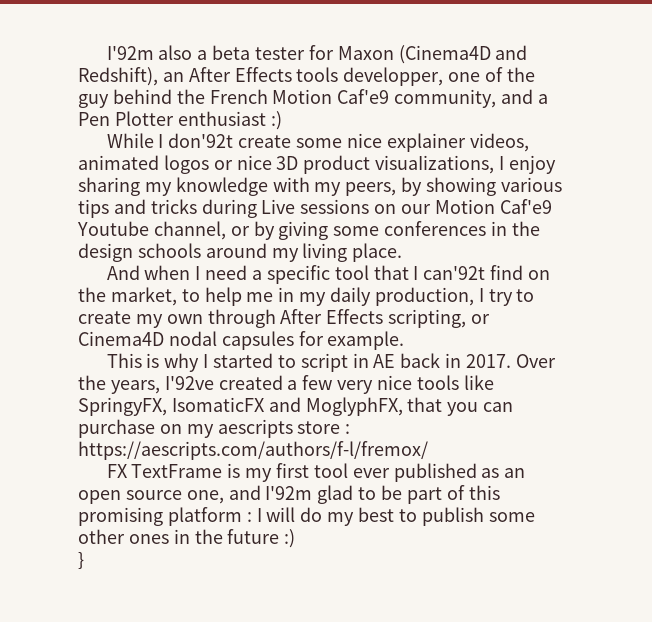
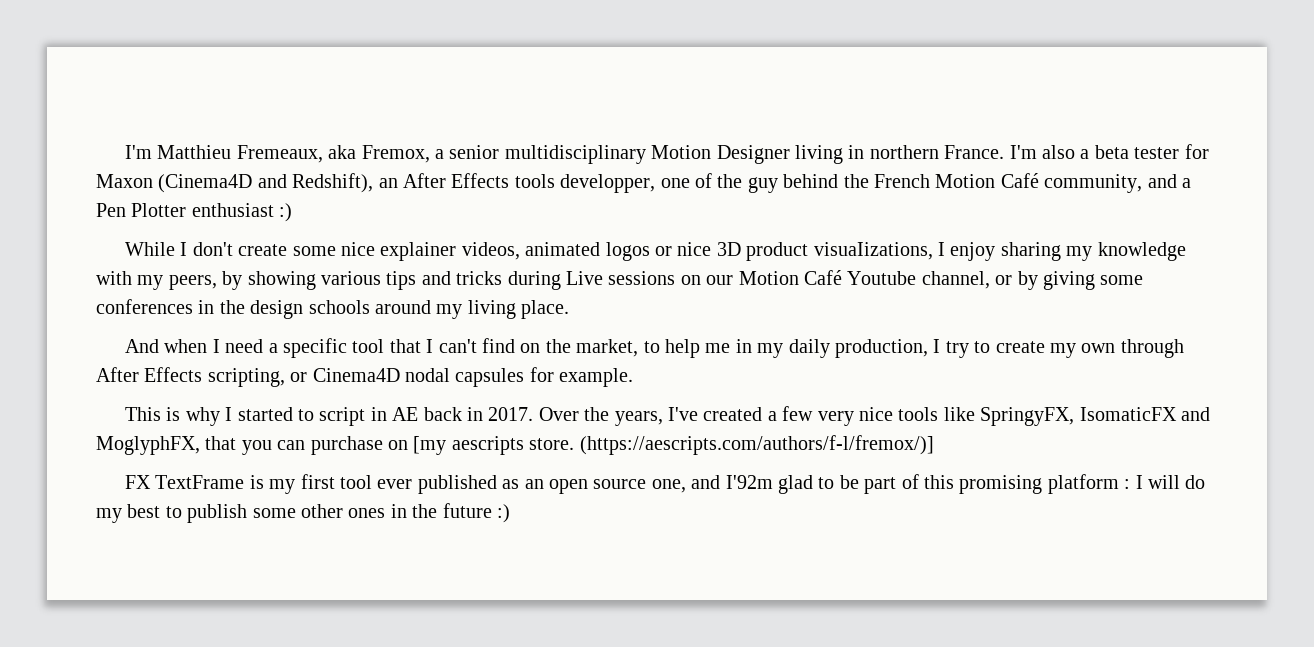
- I'92m also a beta tester for Maxon (Cinema4D and Redshift), an After Effects tools developper, one of the guy behind the French Motion Caf'e9 community, and a Pen Plotter enthusiast :)
+ I'm Matthieu Fremeaux, aka Fremox, a senior multidisciplinary Motion Designer living in northern France. I'm also a beta tester for Maxon (Cinema4D and Redshift), an After Effects tools developper, one of the guy behind the French Motion Café community, and a Pen Plotter enthusiast :)
- While I don'92t create some nice explainer videos, animated logos or nice 3D product visuaIizations, I enjoy sharing my knowledge with my peers, by showing various tips and tricks during Live sessions on our Motion Caf'e9 Youtube channel, or by giving some conferences in the design schools around my living place.
+ While I don't create some nice explainer videos, animated logos or nice 3D product visuaIizations, I enjoy sharing my knowledge with my peers, by showing various tips and tricks during Live sessions on our Motion Café Youtube channel, or by giving some conferences in the design schools around my living place.
- And when I need a specific tool that I can'92t find on the market, to help me in my daily production, I try to create my own through After Effects scripting, or Cinema4D nodal capsules for example.
+ And when I need a specific tool that I can't find on the market, to help me in my daily production, I try to create my own through After Effects scripting, or Cinema4D nodal capsules for example.
- Over the years, I'92ve created a few very nice tools like SpringyFX, IsomaticFX and MoglyphFX, that you can purchase on my aescripts store : https://aescripts.com/authors/f-l/fremox/
+ Over the years, I've created a few very nice tools like SpringyFX, IsomaticFX and MoglyphFX, that you can purchase on [my aescripts store. (https://aescripts.com/authors/f-l/fremox/)]
- }

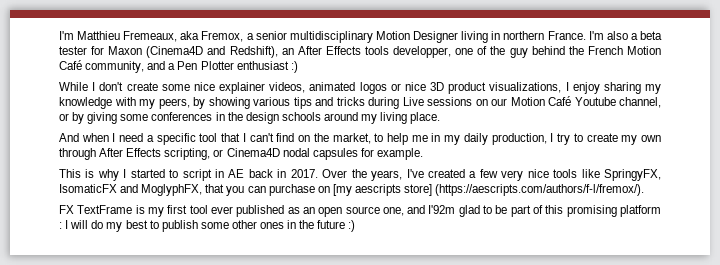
- Over the years, I've created a few very nice tools like SpringyFX, IsomaticFX and MoglyphFX, that you can purchase on [my aescripts store. (https://aescripts.com/authors/f-l/fremox/)]
+ Over the years, I've created a few very nice tools like SpringyFX, IsomaticFX and MoglyphFX, that you can purchase on [my aescripts store] (https://aescripts.com/authors/f-l/fremox/).

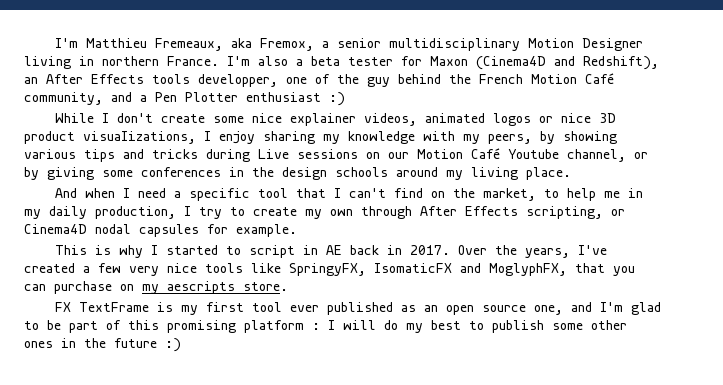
- Over the years, I've created a few very nice tools like SpringyFX, IsomaticFX and MoglyphFX, that you can purchase on [my aescripts store] (https://aescripts.com/authors/f-l/fremox/).
+ Over the years, I've created a few very nice tools like SpringyFX, IsomaticFX and MoglyphFX, that you can purchase on my aescripts store.
- FX TextFrame is my first tool ever published as an open source one, and I'92m glad to be part of this promising platform : I will do my best to publish some other ones in the future :)
+ FX TextFrame is my first tool ever published as an open source one, and I'm glad to be part of this promising platform : I will do my best to publish some other ones in the future :)

